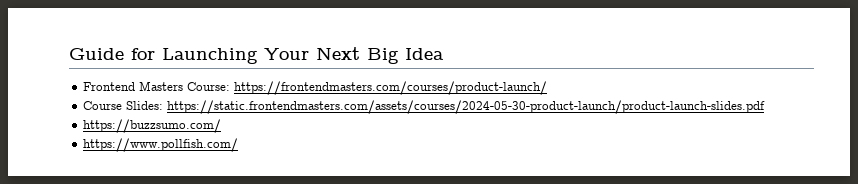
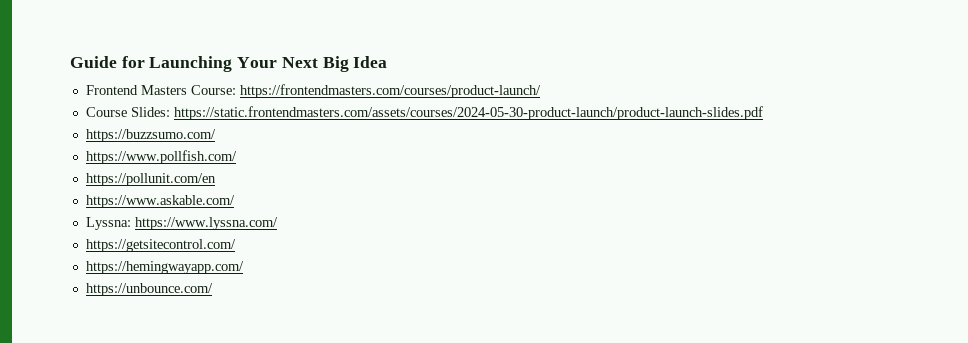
+ https://pollunit.com/en
+ https://www.askable.com/
+ Lyssna: https://www.lyssna.com/
+ https://getsitecontrol.com/
+ https://hemingwayapp.com/
+ https://unbounce.com/

